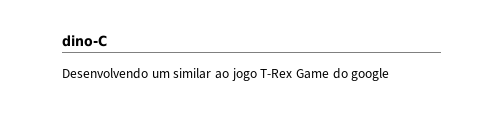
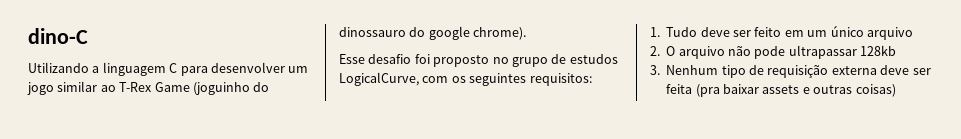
- Desenvolvendo um similar ao jogo T-Rex Game do google
+ Utilizando a linguagem C para desenvolver um jogo similar ao T-Rex Game (joguinho do dinossauro do google chrome).
+ Esse desafio foi proposto no grupo de estudos LogicalCurve, com os seguintes requisitos:
+ 1. Tudo deve ser feito em um único arquivo
+ 2. O arquivo não pode ultrapassar 128kb
+ 3. Nenhum tipo de requisição externa deve ser feita (pra baixar assets e outras coisas)

